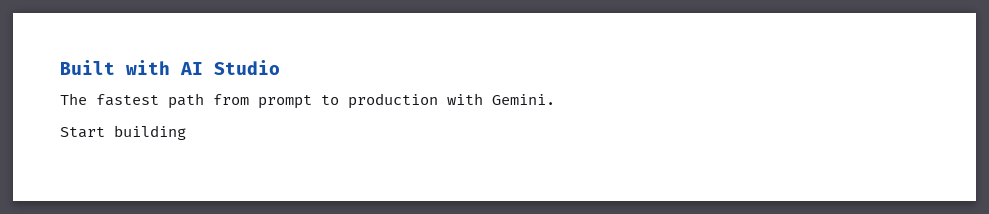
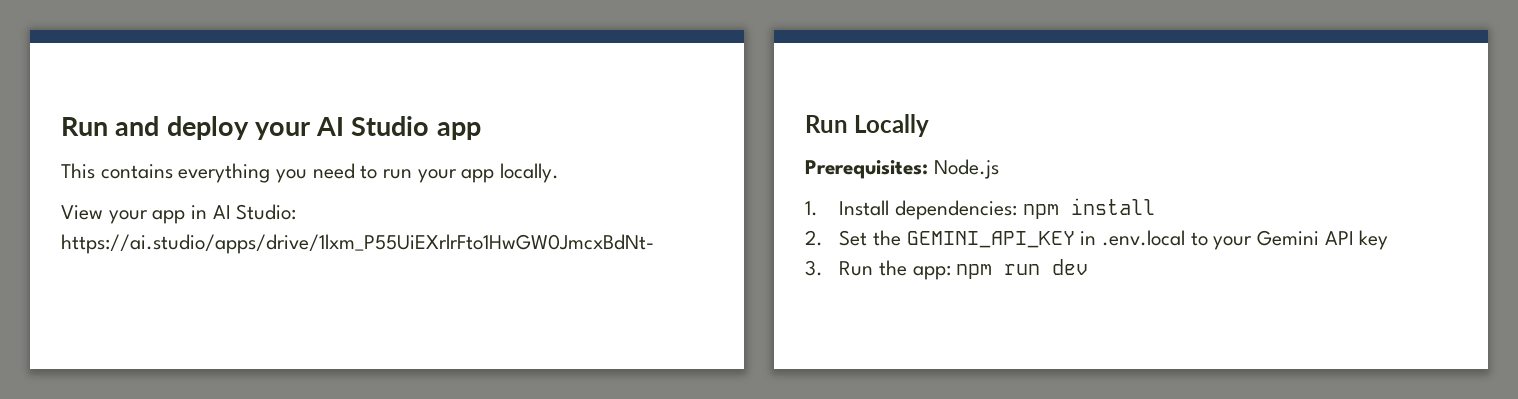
- Built with AI Studio
- The fastest path from prompt to production with Gemini.
- Start building
+ Run and deploy your AI Studio app
+ This contains everything you need to run your app locally.
+ View your app in AI Studio: https://ai.studio/apps/drive/1lxm_P55UiEXrlrFto1HwGW0JmcxBdNt-
+ Run Locally
+ Prerequisites: Node.js
+ 1. Install dependencies: npm install
+ 2. Set the GEMINI_API_KEY in .env.local to your Gemini API key
+ 3. Run the app: npm run dev

